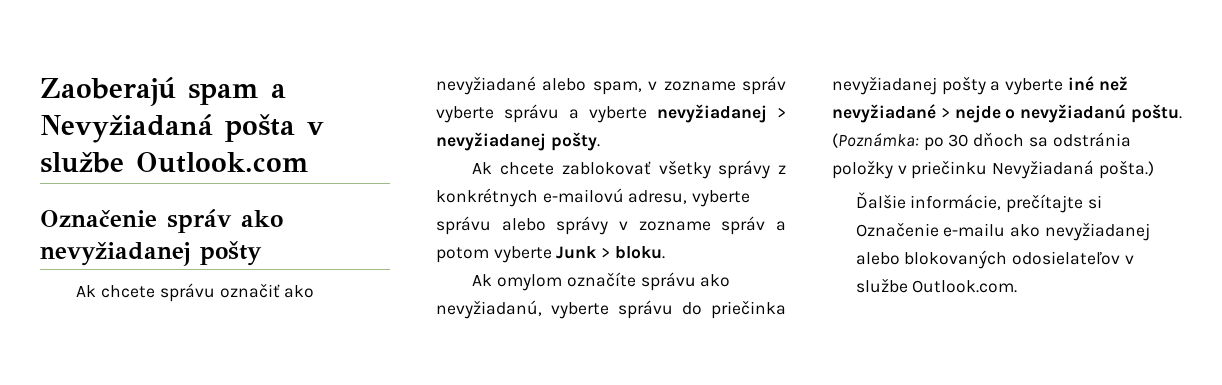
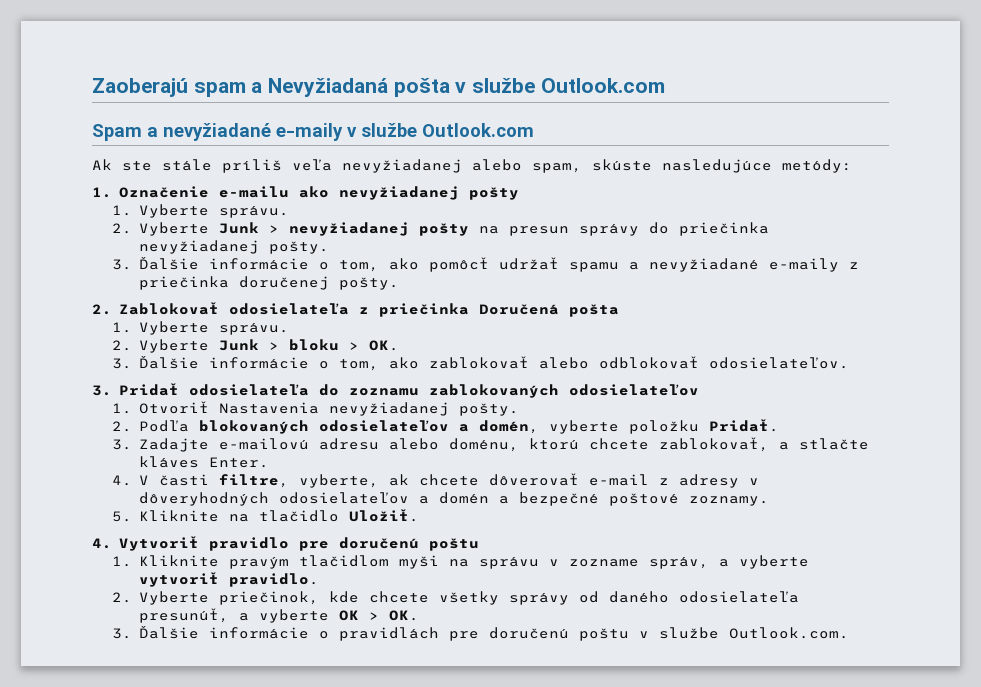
- Označenie správ ako nevyžiadanej pošty
- Ak chcete správu označiť ako nevyžiadané alebo spam, v zozname správ vyberte správu a vyberte nevyžiadanej > nevyžiadanej pošty.
- Ak chcete zablokovať všetky správy z konkrétnych e-mailovú adresu, vyberte správu alebo správy v zozname správ a potom vyberte Junk > bloku.
- Ak omylom označíte správu ako nevyžiadanú, vyberte správu do priečinka nevyžiadanej pošty a vyberte iné než nevyžiadané > nejde o nevyžiadanú poštu. (Poznámka: po 30 dňoch sa odstránia položky v priečinku Nevyžiadaná pošta.)
- Ďalšie informácie, prečítajte si Označenie e-mailu ako nevyžiadanej alebo blokovaných odosielateľov v službe Outlook.com.
+ Spam a nevyžiadané e-maily v službe Outlook.com
+ Ak ste stále príliš veľa nevyžiadanej alebo spam, skúste nasledujúce metódy:
+ 1. Označenie e-mailu ako nevyžiadanej pošty
+ 1. Vyberte správu.
+ 2. Vyberte Junk > nevyžiadanej pošty na presun správy do priečinka nevyžiadanej pošty.
+ 3. Ďalšie informácie o tom, ako pomôcť udržať spamu a nevyžiadané e-maily z priečinka doručenej pošty.
+ 2. Zablokovať odosielateľa z priečinka Doručená pošta
+ 1. Vyberte správu.
+ 2. Vyberte Junk > bloku > OK.
+ 3. Ďalšie informácie o tom, ako zablokovať alebo odblokovať odosielateľov.
+ 3. Pridať odosielateľa do zoznamu zablokovaných odosielateľov
+ 1. Otvoriť Nastavenia nevyžiadanej pošty.
+ 2. Podľa blokovaných odosielateľov a domén, vyberte položku Pridať.
+ 3. Zadajte e-mailovú adresu alebo doménu, ktorú chcete zablokovať, a stlačte kláves Enter.
+ 4. V časti filtre, vyberte, ak chcete dôverovať e-mail z adresy v dôveryhodných odosielateľov a domén a bezpečné poštové zoznamy.
+ 5. Kliknite na tlačidlo Uložiť.
+ 4. Vytvoriť pravidlo pre doručenú poštu
+ 1. Kliknite pravým tlačidlom myši na správu v zozname správ, a vyberte vytvoriť pravidlo.
+ 2. Vyberte priečinok, kde chcete všetky správy od daného odosielateľa presunúť, a vyberte OK > OK.
+ 3. Ďalšie informácie o pravidlách pre doručenú poštu v službe Outlook.com.

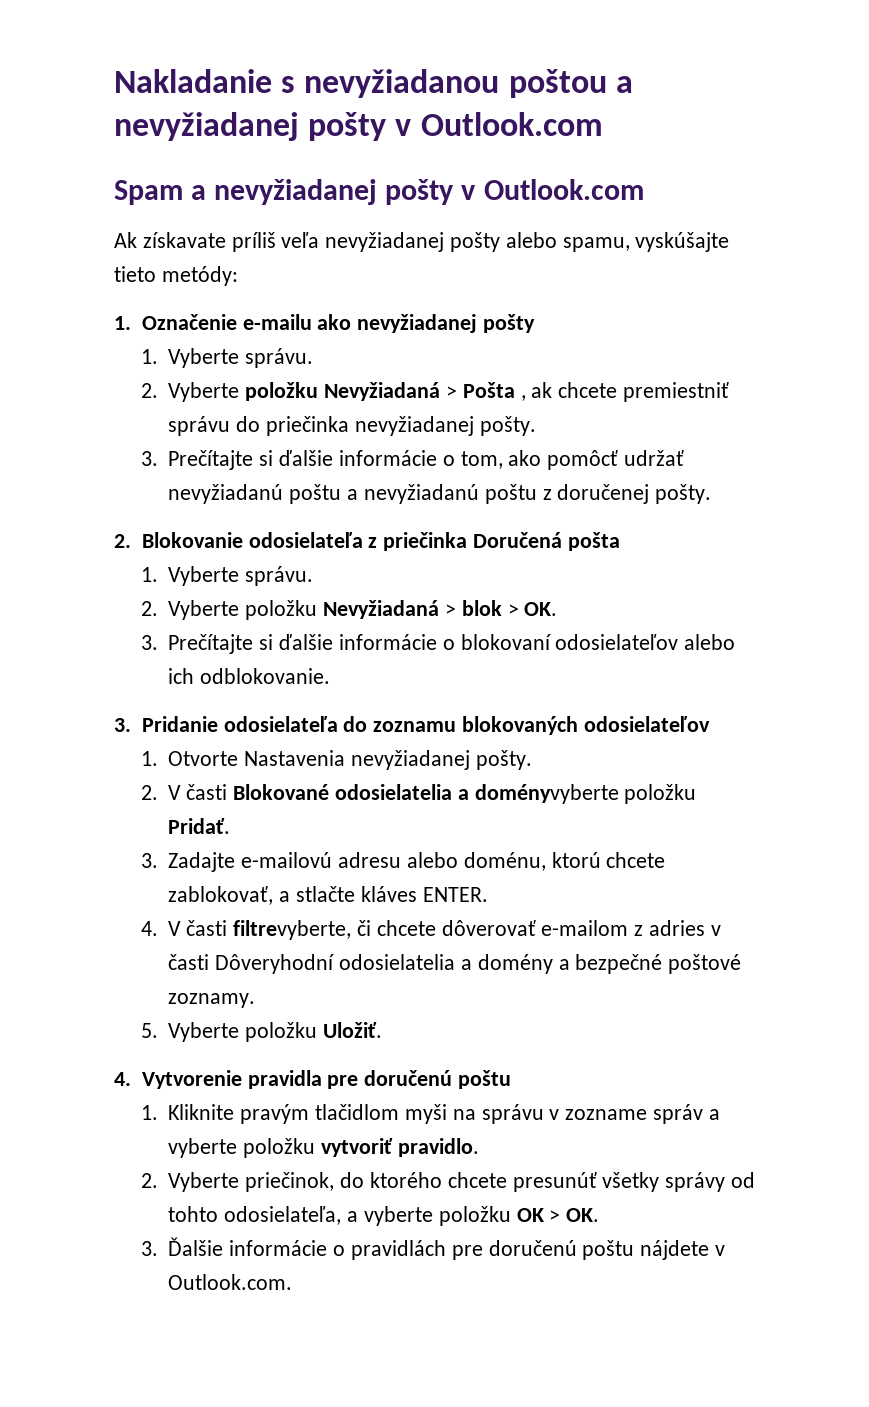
- Zaoberajú spam a Nevyžiadaná pošta v službe Outlook.com
+ Nakladanie s nevyžiadanou poštou a nevyžiadanej pošty v Outlook.com
- Spam a nevyžiadané e-maily v službe Outlook.com
+ Spam a nevyžiadanej pošty v Outlook.com
- Ak ste stále príliš veľa nevyžiadanej alebo spam, skúste nasledujúce metódy:
+ Ak získavate príliš veľa nevyžiadanej pošty alebo spamu, vyskúšajte tieto metódy:
- 2. Vyberte Junk > nevyžiadanej pošty na presun správy do priečinka nevyžiadanej pošty.
+ 2. Vyberte položku Nevyžiadaná > Pošta , ak chcete premiestniť správu do priečinka nevyžiadanej pošty.
- 3. Ďalšie informácie o tom, ako pomôcť udržať spamu a nevyžiadané e-maily z priečinka doručenej pošty.
+ 3. Prečítajte si ďalšie informácie o tom, ako pomôcť udržať nevyžiadanú poštu a nevyžiadanú poštu z doručenej pošty.
- 2. Zablokovať odosielateľa z priečinka Doručená pošta
+ 2. Blokovanie odosielateľa z priečinka Doručená pošta
- 2. Vyberte Junk > bloku > OK.
- 3. Ďalšie informácie o tom, ako zablokovať alebo odblokovať odosielateľov.
- 3. Pridať odosielateľa do zoznamu zablokovaných odosielateľov
+ 2. Vyberte položku Nevyžiadaná > blok > OK.
+ 3. Prečítajte si ďalšie informácie o blokovaní odosielateľov alebo ich odblokovanie.
+ 3. Pridanie odosielateľa do zoznamu blokovaných odosielateľov
- 1. Otvoriť Nastavenia nevyžiadanej pošty.
+ 1. Otvorte Nastavenia nevyžiadanej pošty.
- 2. Podľa blokovaných odosielateľov a domén, vyberte položku Pridať.
+ 2. V časti Blokované odosielatelia a doményvyberte položku Pridať.
- 3. Zadajte e-mailovú adresu alebo doménu, ktorú chcete zablokovať, a stlačte kláves Enter.
+ 3. Zadajte e-mailovú adresu alebo doménu, ktorú chcete zablokovať, a stlačte kláves ENTER.
- 4. V časti filtre, vyberte, ak chcete dôverovať e-mail z adresy v dôveryhodných odosielateľov a domén a bezpečné poštové zoznamy.
+ 4. V časti filtrevyberte, či chcete dôverovať e-mailom z adries v časti Dôveryhodní odosielatelia a domény a bezpečné poštové zoznamy.
- 5. Kliknite na tlačidlo Uložiť.
+ 5. Vyberte položku Uložiť.
- 4. Vytvoriť pravidlo pre doručenú poštu
+ 4. Vytvorenie pravidla pre doručenú poštu
- 1. Kliknite pravým tlačidlom myši na správu v zozname správ, a vyberte vytvoriť pravidlo.
+ 1. Kliknite pravým tlačidlom myši na správu v zozname správ a vyberte položku vytvoriť pravidlo.
- 2. Vyberte priečinok, kde chcete všetky správy od daného odosielateľa presunúť, a vyberte OK > OK.
+ 2. Vyberte priečinok, do ktorého chcete presunúť všetky správy od tohto odosielateľa, a vyberte položku OK > OK.
- 3. Ďalšie informácie o pravidlách pre doručenú poštu v službe Outlook.com.
+ 3. Ďalšie informácie o pravidlách pre doručenú poštu nájdete v Outlook.com.

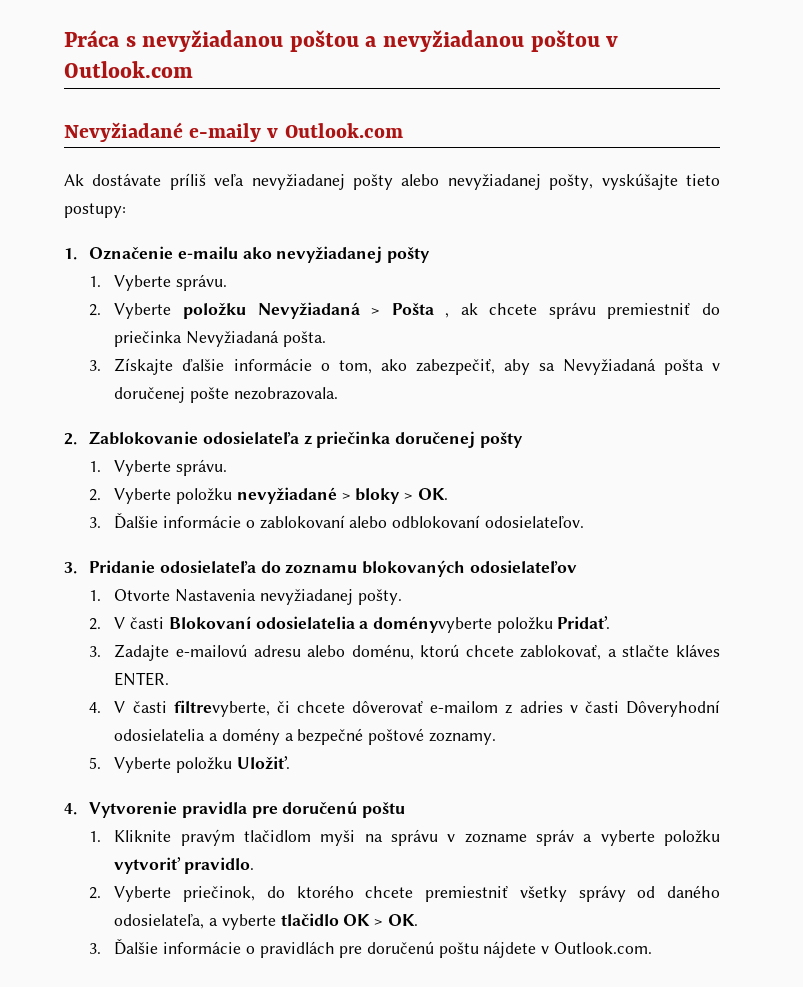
- Nakladanie s nevyžiadanou poštou a nevyžiadanej pošty v Outlook.com
- Spam a nevyžiadanej pošty v Outlook.com
+ Práca s nevyžiadanou poštou a nevyžiadanou poštou v Outlook.com
+ Nevyžiadané e-maily v Outlook.com
- Ak získavate príliš veľa nevyžiadanej pošty alebo spamu, vyskúšajte tieto metódy:
+ Ak dostávate príliš veľa nevyžiadanej pošty alebo nevyžiadanej pošty, vyskúšajte tieto postupy:
- 2. Vyberte položku Nevyžiadaná > Pošta , ak chcete premiestniť správu do priečinka nevyžiadanej pošty.
- 3. Prečítajte si ďalšie informácie o tom, ako pomôcť udržať nevyžiadanú poštu a nevyžiadanú poštu z doručenej pošty.
- 2. Blokovanie odosielateľa z priečinka Doručená pošta
+ 2. Vyberte položku Nevyžiadaná > Pošta , ak chcete správu premiestniť do priečinka Nevyžiadaná pošta.
+ 3. Získajte ďalšie informácie o tom, ako zabezpečiť, aby sa Nevyžiadaná pošta v doručenej pošte nezobrazovala.
+ 2. Zablokovanie odosielateľa z priečinka doručenej pošty
  1. Vyberte správu.
- 2. Vyberte položku Nevyžiadaná > blok > OK.
- 3. Prečítajte si ďalšie informácie o blokovaní odosielateľov alebo ich odblokovanie.
+ 2. Vyberte položku nevyžiadané > bloky > OK.
+ 3. Ďalšie informácie o zablokovaní alebo odblokovaní odosielateľov.
- 2. V časti Blokované odosielatelia a doményvyberte položku Pridať.
+ 2. V časti Blokovaní odosielatelia a doményvyberte položku Pridať.
- 2. Vyberte priečinok, do ktorého chcete presunúť všetky správy od tohto odosielateľa, a vyberte položku OK > OK.
+ 2. Vyberte priečinok, do ktorého chcete premiestniť všetky správy od daného odosielateľa, a vyberte tlačidlo OK > OK.

